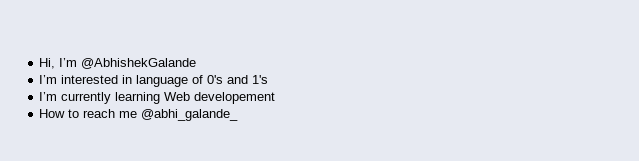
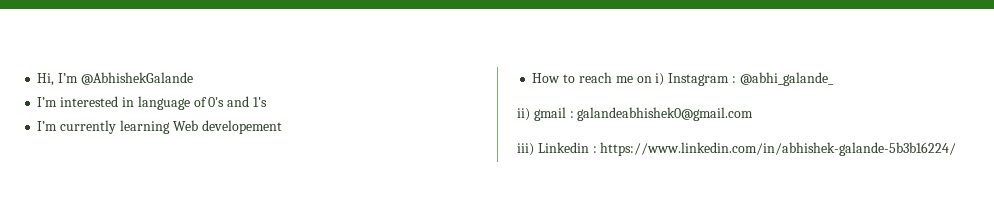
- How to reach me @abhi_galande_
+ How to reach me on i) Instagram : @abhi_galande_
+ ii) gmail : galandeabhishek0@gmail.com
+ iii) Linkedin : https://www.linkedin.com/in/abhishek-galande-5b3b16224/

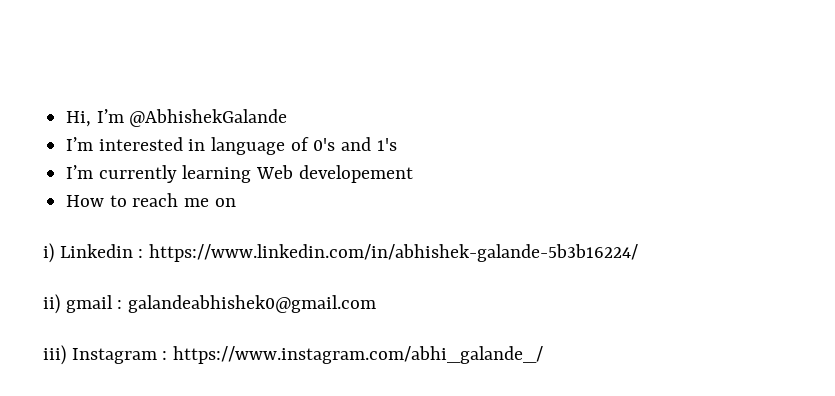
- How to reach me on i) Instagram : @abhi_galande_
+ How to reach me on
+ i) Linkedin : https://www.linkedin.com/in/abhishek-galande-5b3b16224/
- iii) Linkedin : https://www.linkedin.com/in/abhishek-galande-5b3b16224/
+ iii) Instagram : https://www.instagram.com/abhi_galande_/

